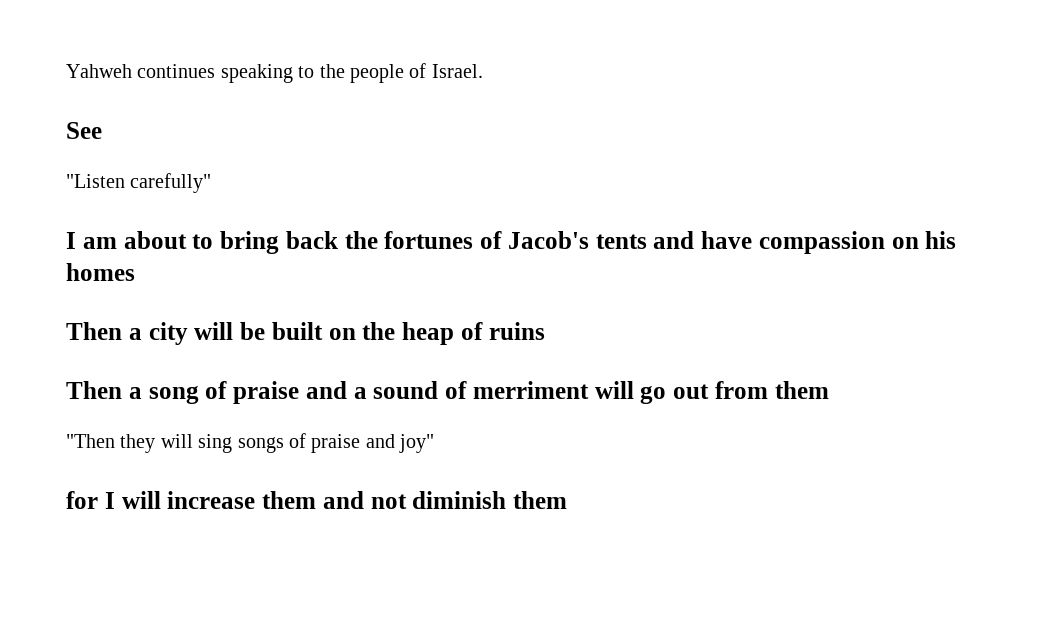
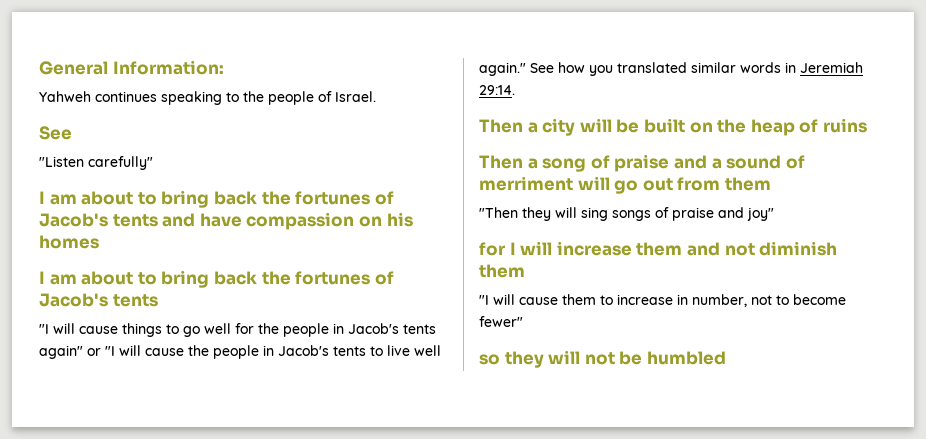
+ General Information:
  I am about to bring back the fortunes of Jacob's tents and have compassion on his homes
+ I am about to bring back the fortunes of Jacob's tents
+ "I will cause things to go well for the people in Jacob's tents again" or "I will cause the people in Jacob's tents to live well again." See how you translated similar words in Jeremiah 29:14.
+ "I will cause them to increase in number, not to become fewer"
+ so they will not be humbled

